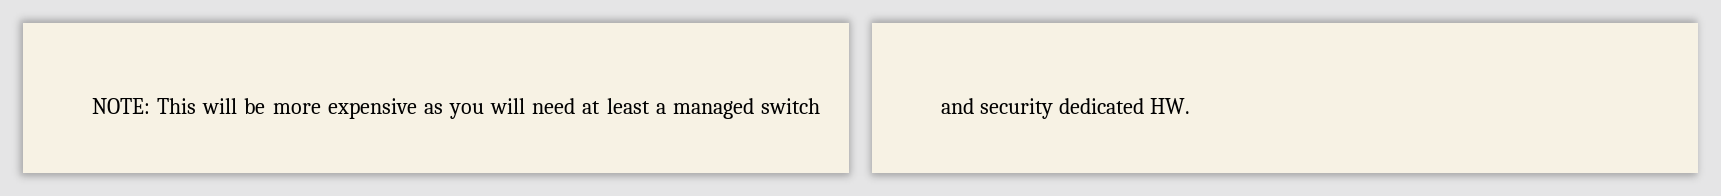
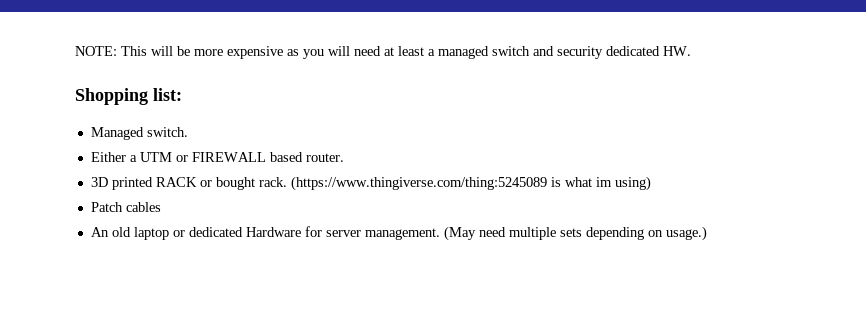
+ Shopping list:
+ Managed switch.
+ Either a UTM or FIREWALL based router.
+ 3D printed RACK or bought rack. (https://www.thingiverse.com/thing:5245089 is what im using)
+ Patch cables
+ An old laptop or dedicated Hardware for server management. (May need multiple sets depending on usage.)

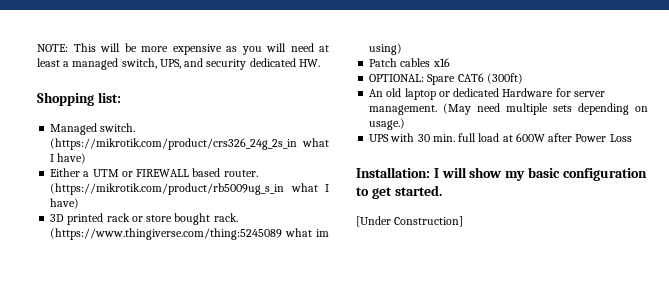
- NOTE: This will be more expensive as you will need at least a managed switch and security dedicated HW.
+ NOTE: This will be more expensive as you will need at least a managed switch, UPS, and security dedicated HW.
+ (https://mikrotik.com/product/crs326_24g_2s_in what I have)
+ (https://mikrotik.com/product/rb5009ug_s_in what I have)
- 3D printed RACK or bought rack.
+ 3D printed rack or store bought rack.
- (https://www.thingiverse.com/thing:5245089 is what im using)
+ (https://www.thingiverse.com/thing:5245089 what im using)
- Patch cables
+ Patch cables x16
+ OPTIONAL: Spare CAT6 (300ft)
+ UPS with 30 min. full load at 600W after Power Loss
+ Installation: I will show my basic configuration to get started.
+ [Under Construction]

